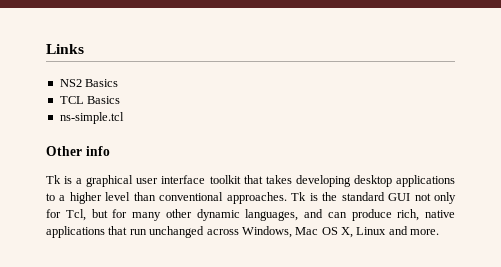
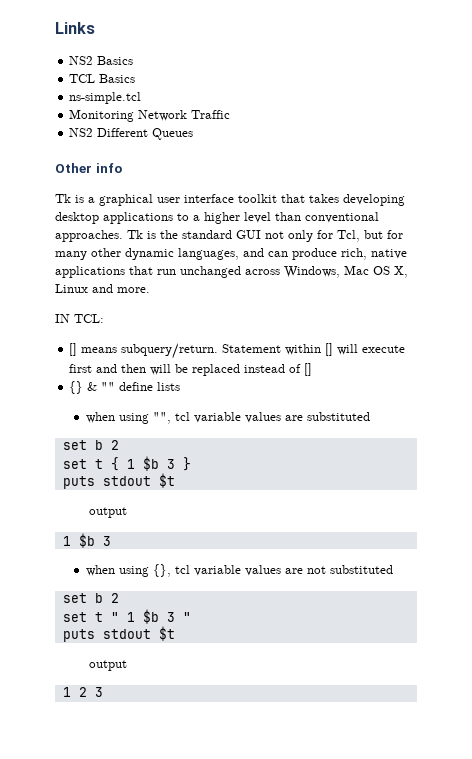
+ Monitoring Network Traffic
+ NS2 Different Queues
+ IN TCL:
+ [] means subquery/return. Statement within [] will execute first and then will be replaced instead of []
+ {} & "" define lists
+ when using "", tcl variable values are substituted
+ set b 2
+ set t { 1 $b 3 }
+ puts stdout $t
+ output
+ 1 $b 3
+ when using {}, tcl variable values are not substituted
+ set b 2
+ set t " 1 $b 3 "
+ puts stdout $t
+ output
+ 1 2 3

